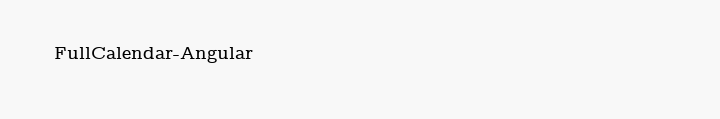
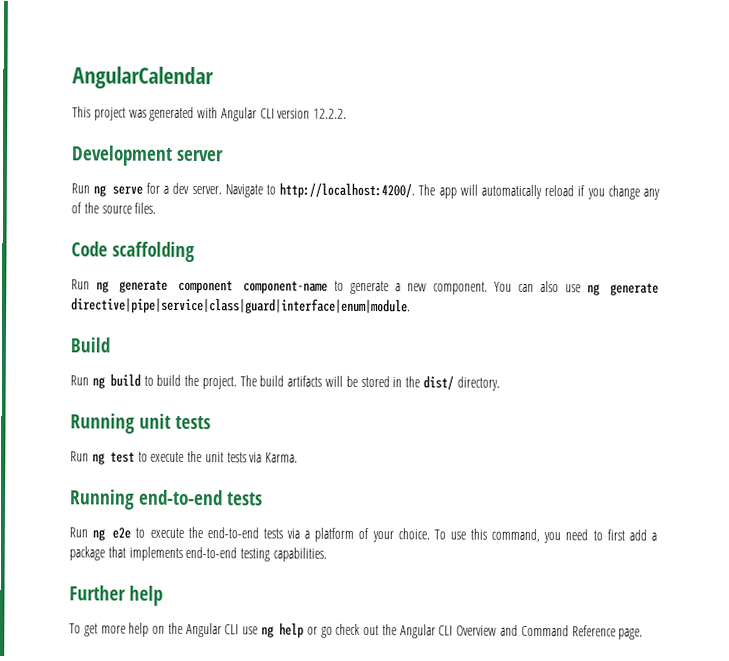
- FullCalendar-Angular
+ AngularCalendar
+ This project was generated with Angular CLI version 12.2.2.
+ Development server
+ Run ng serve for a dev server. Navigate to http://localhost:4200/. The app will automatically reload if you change any of the source files.
+ Code scaffolding
+ Run ng generate component component-name to generate a new component. You can also use ng generate directive|pipe|service|class|guard|interface|enum|module.
+ Build
+ Run ng build to build the project. The build artifacts will be stored in the dist/ directory.
+ Running unit tests
+ Run ng test to execute the unit tests via Karma.
+ Running end-to-end tests
+ Run ng e2e to execute the end-to-end tests via a platform of your choice. To use this command, you need to first add a package that implements end-to-end testing capabilities.
+ Further help
+ To get more help on the Angular CLI use ng help or go check out the Angular CLI Overview and Command Reference page.

